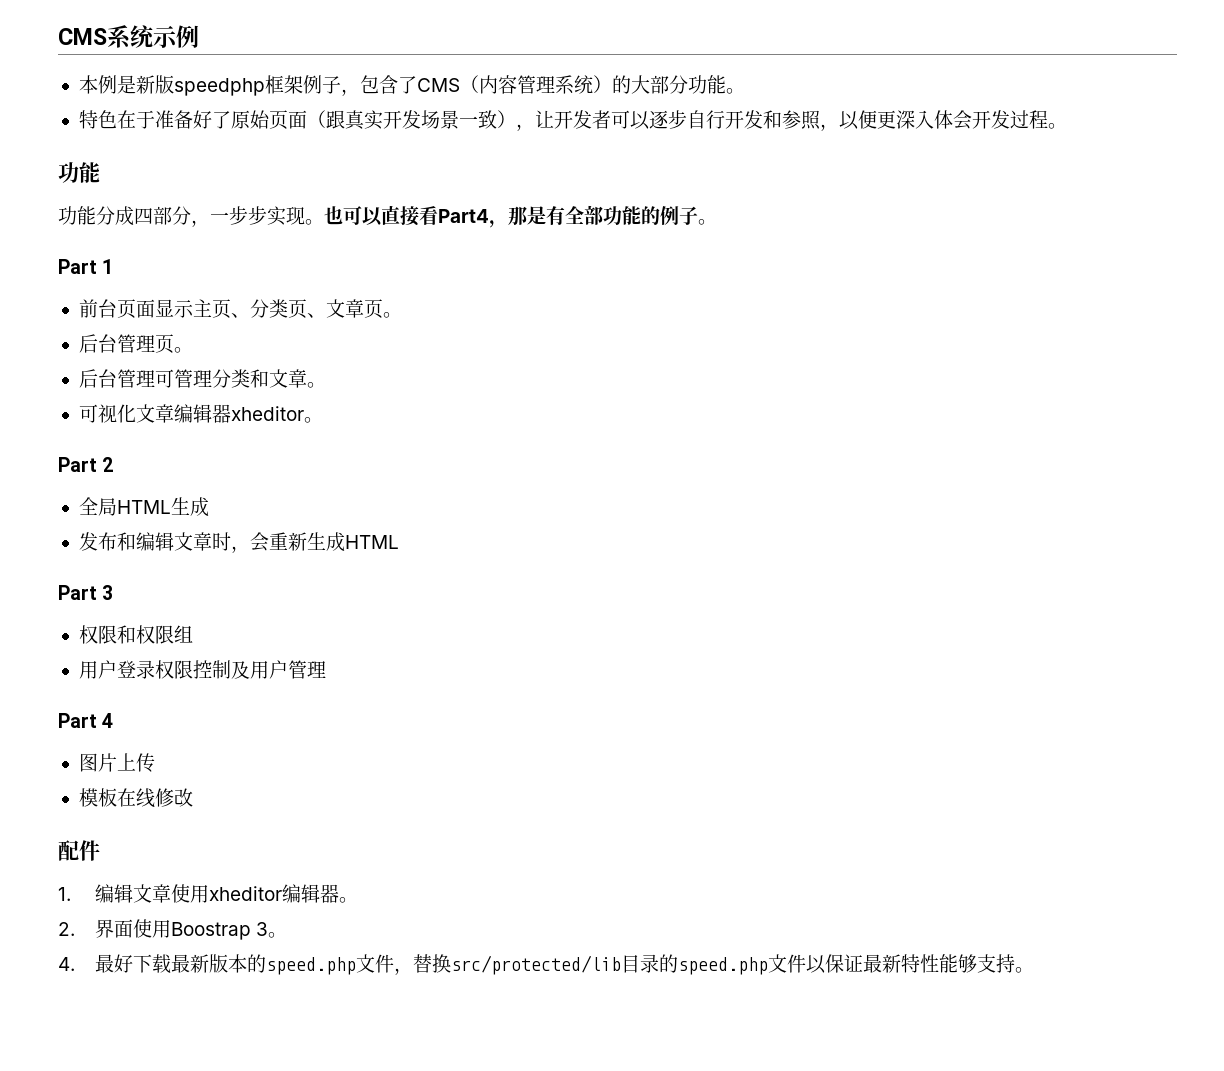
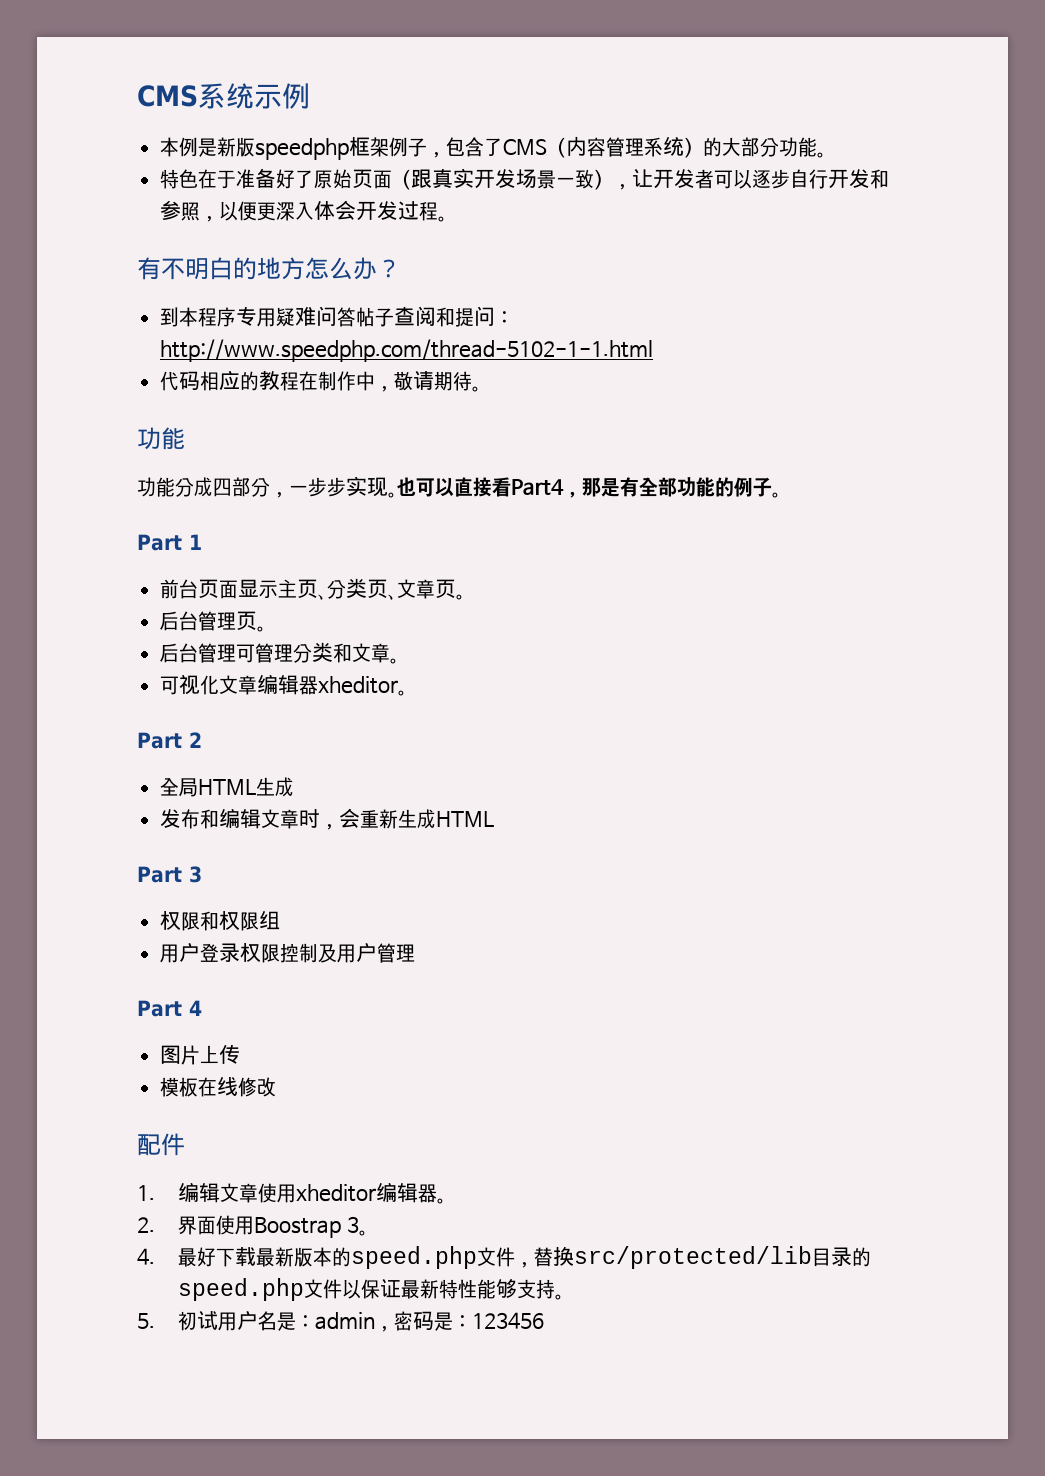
+ 有不明白的地方怎么办？
+ 到本程序专用疑难问答帖子查阅和提问：http://www.speedphp.com/thread-5102-1-1.html
+ 代码相应的教程在制作中，敬请期待。
+ 5.初试用户名是：admin，密码是：123456

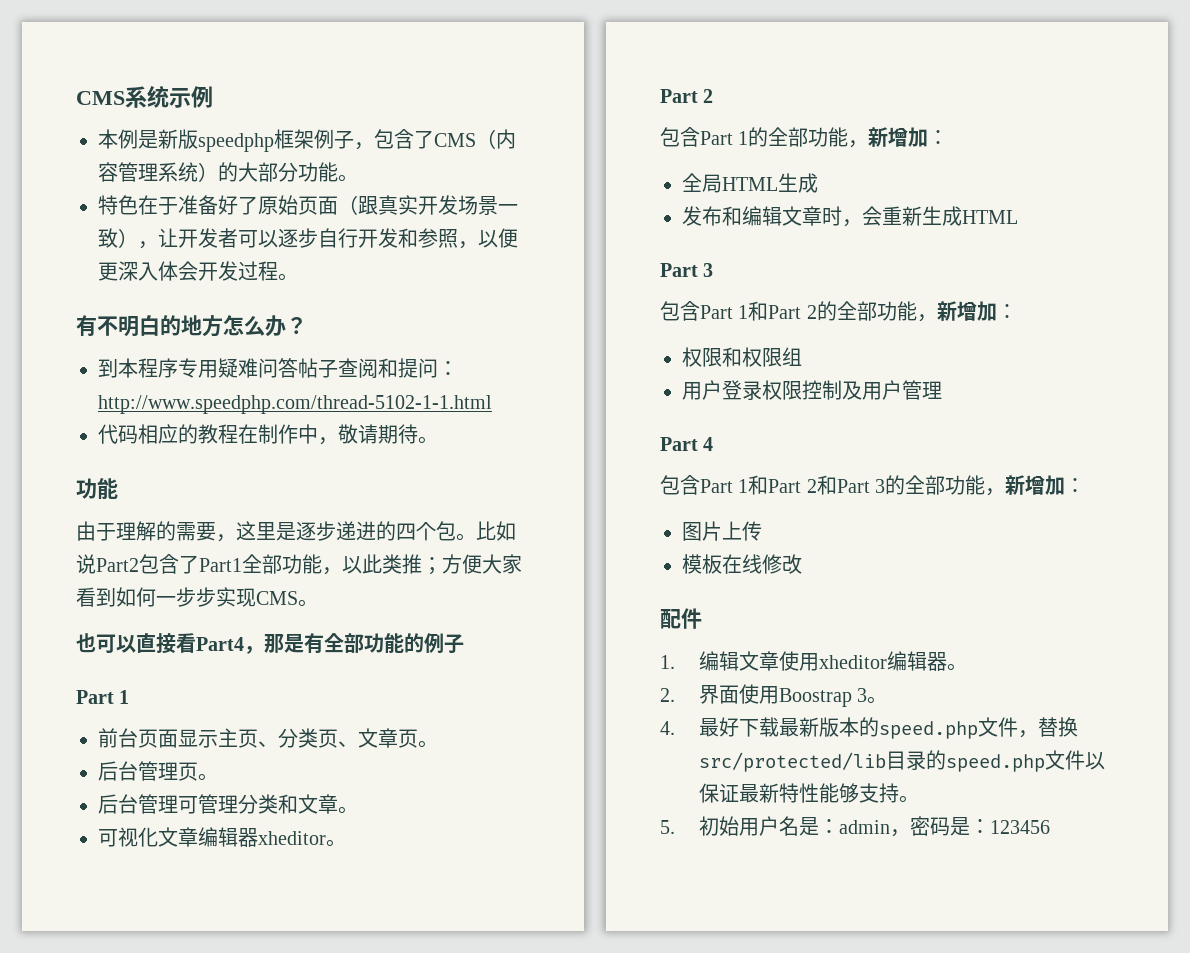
- 功能分成四部分，一步步实现。也可以直接看Part4，那是有全部功能的例子。
+ 由于理解的需要，这里是逐步递进的四个包。比如说Part2包含了Part1全部功能，以此类推；方便大家看到如何一步步实现CMS。
+ 也可以直接看Part4，那是有全部功能的例子
+ 包含Part 1的全部功能，新增加：
+ 包含Part 1和Part 2的全部功能，新增加：
+ 包含Part 1和Part 2和Part 3的全部功能，新增加：
- 5.初试用户名是：admin，密码是：123456
+ 5.初始用户名是：admin，密码是：123456

